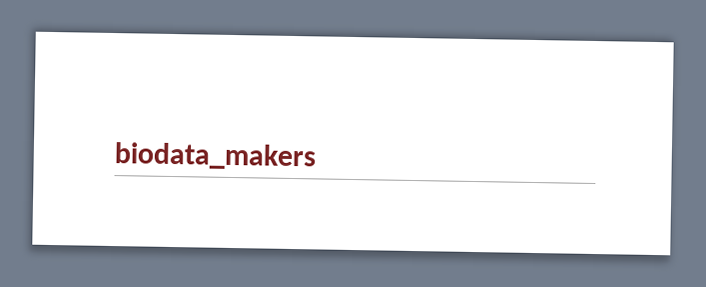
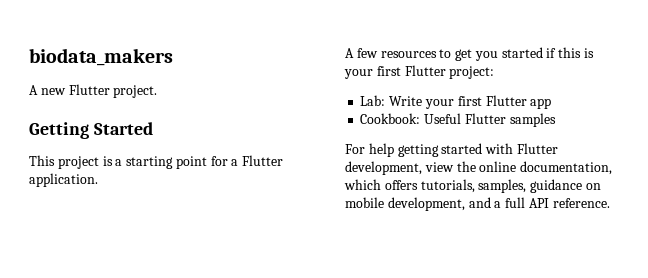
+ A new Flutter project.
+ Getting Started
+ This project is a starting point for a Flutter application.
+ A few resources to get you started if this is your first Flutter project:
+ Lab: Write your first Flutter app
+ Cookbook: Useful Flutter samples
+ For help getting started with Flutter development, view the online documentation, which offers tutorials, samples, guidance on mobile development, and a full API reference.

